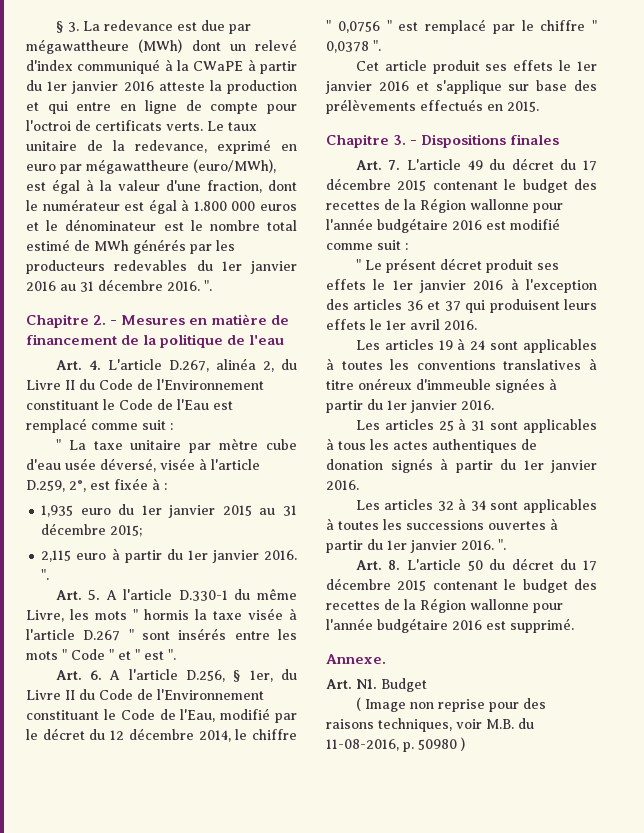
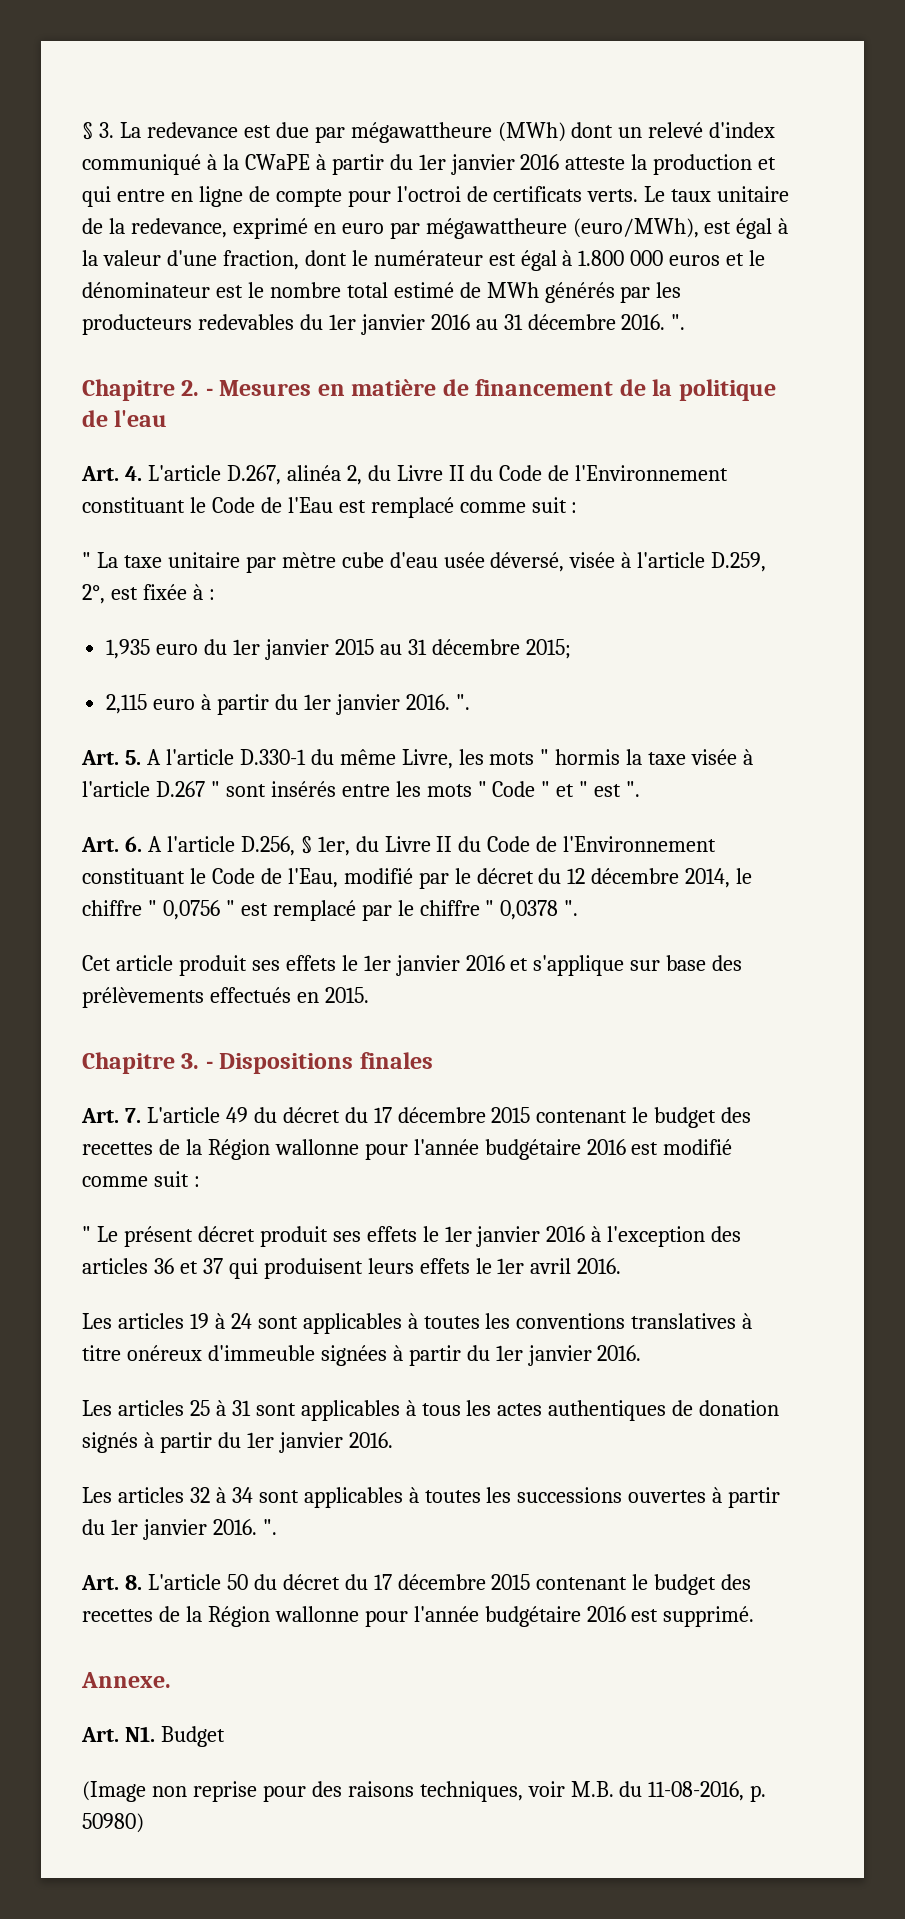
- ( Image non reprise pour des raisons techniques, voir M.B. du 11-08-2016, p. 50980 )
+ (Image non reprise pour des raisons techniques, voir M.B. du 11-08-2016, p. 50980)

